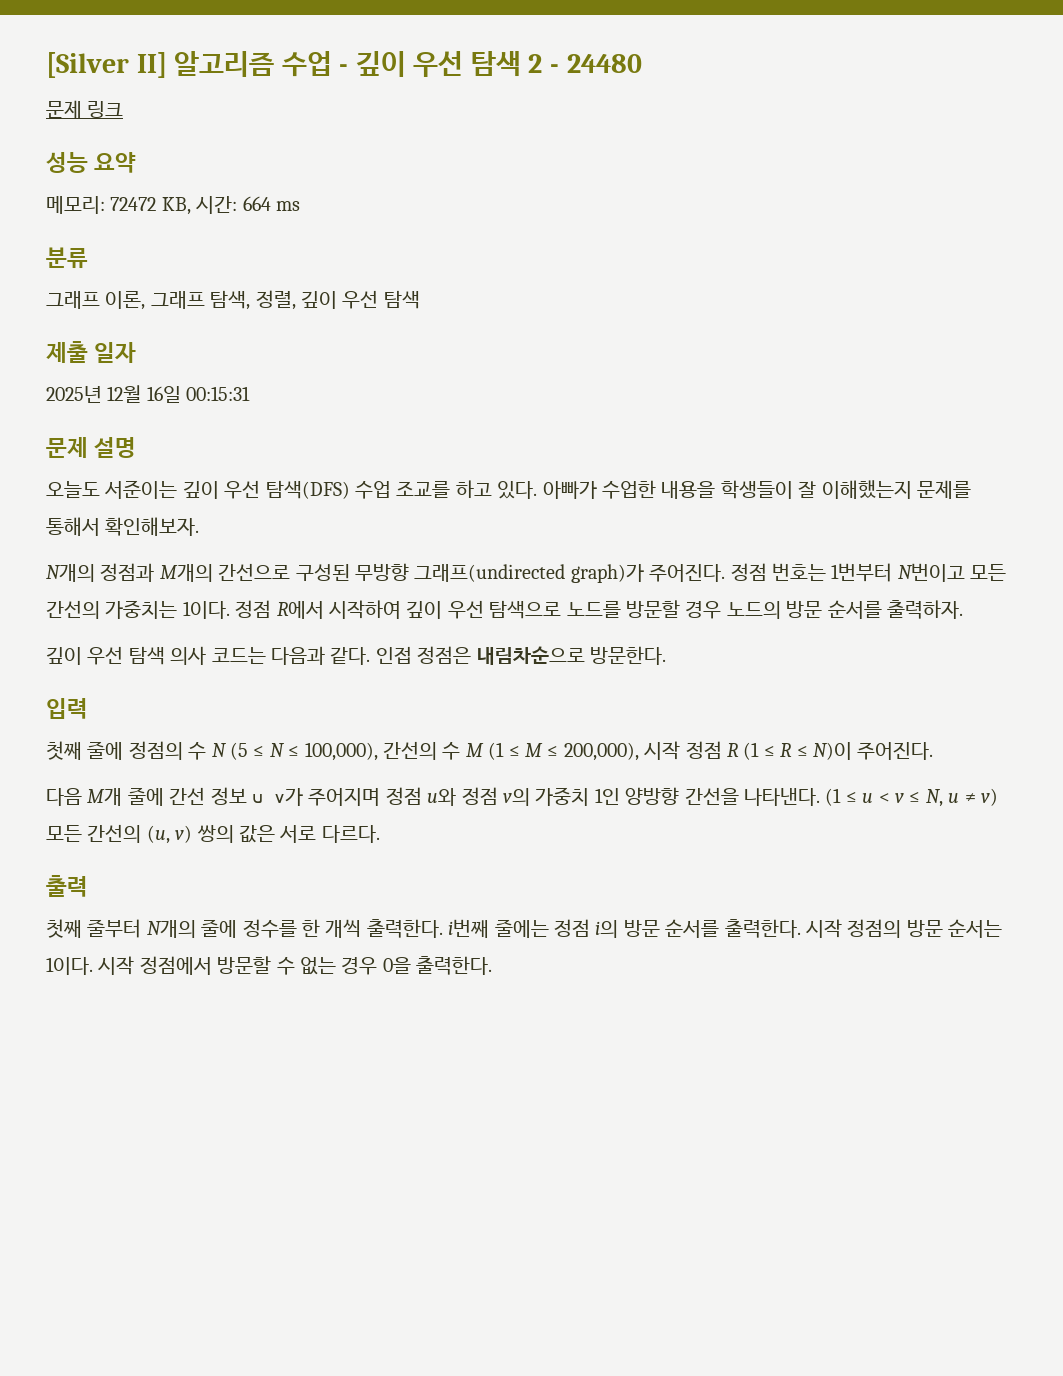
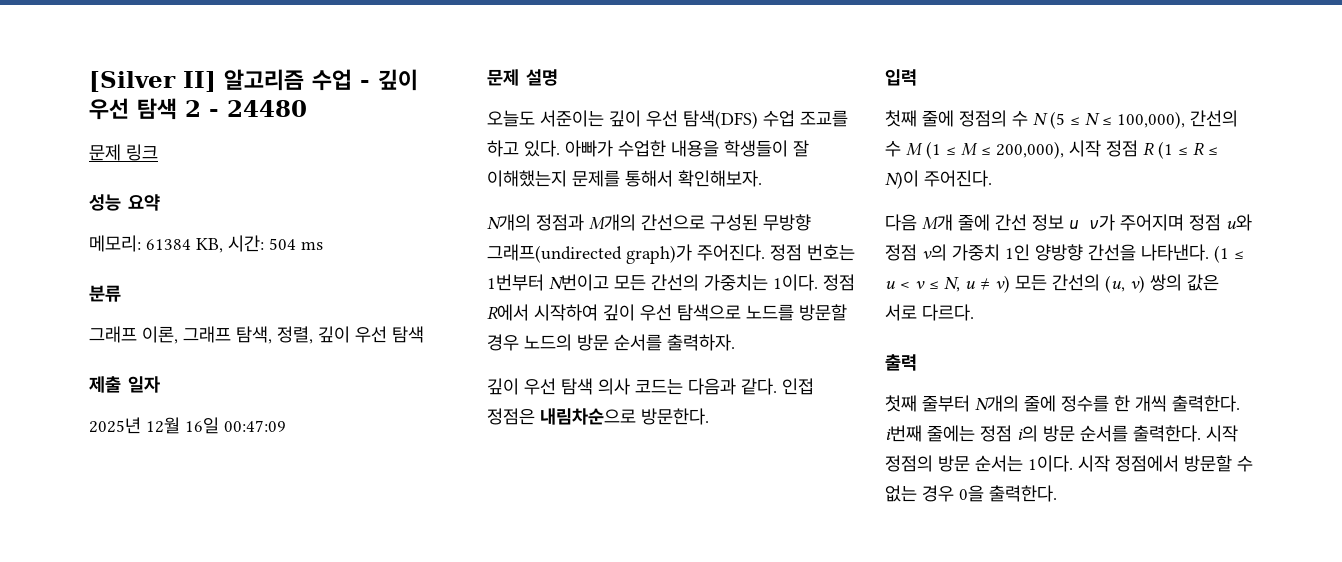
- 메모리: 72472 KB, 시간: 664 ms
+ 메모리: 61384 KB, 시간: 504 ms
- 2025년 12월 16일 00:15:31
+ 2025년 12월 16일 00:47:09

